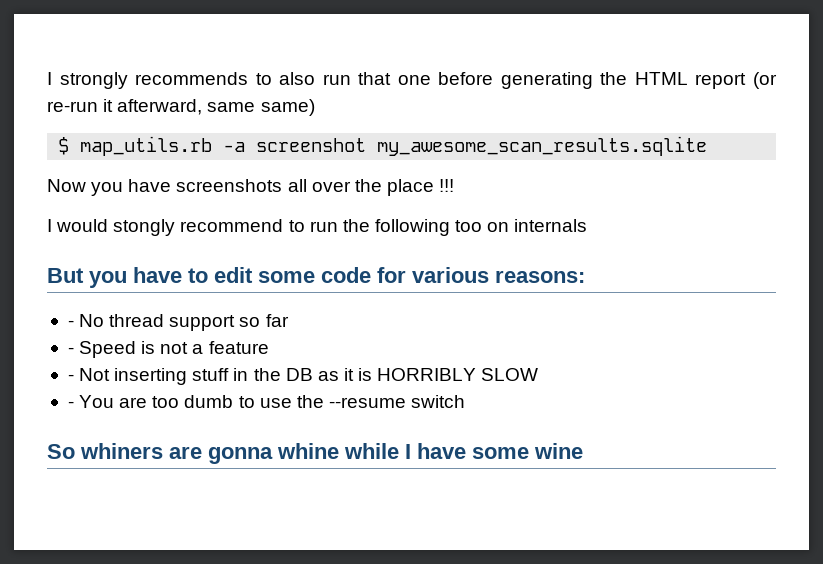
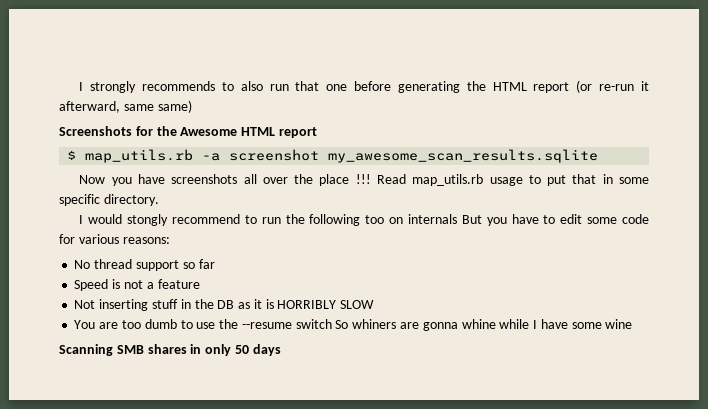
+ Screenshots for the Awesome HTML report
+ Read map_utils.rb usage to put that in some specific directory.
- I would stongly recommend to run the following too on internals
- But you have to edit some code for various reasons:
+ I would stongly recommend to run the following too on internals But you have to edit some code for various reasons:
- - No thread support so far
+ No thread support so far
- - Speed is not a feature
+ Speed is not a feature
- - Not inserting stuff in the DB as it is HORRIBLY SLOW
+ Not inserting stuff in the DB as it is HORRIBLY SLOW
- - You are too dumb to use the --resume switch
- So whiners are gonna whine while I have some wine
+ You are too dumb to use the --resume switch So whiners are gonna whine while I have some wine
+ Scanning SMB shares in only 50 days

